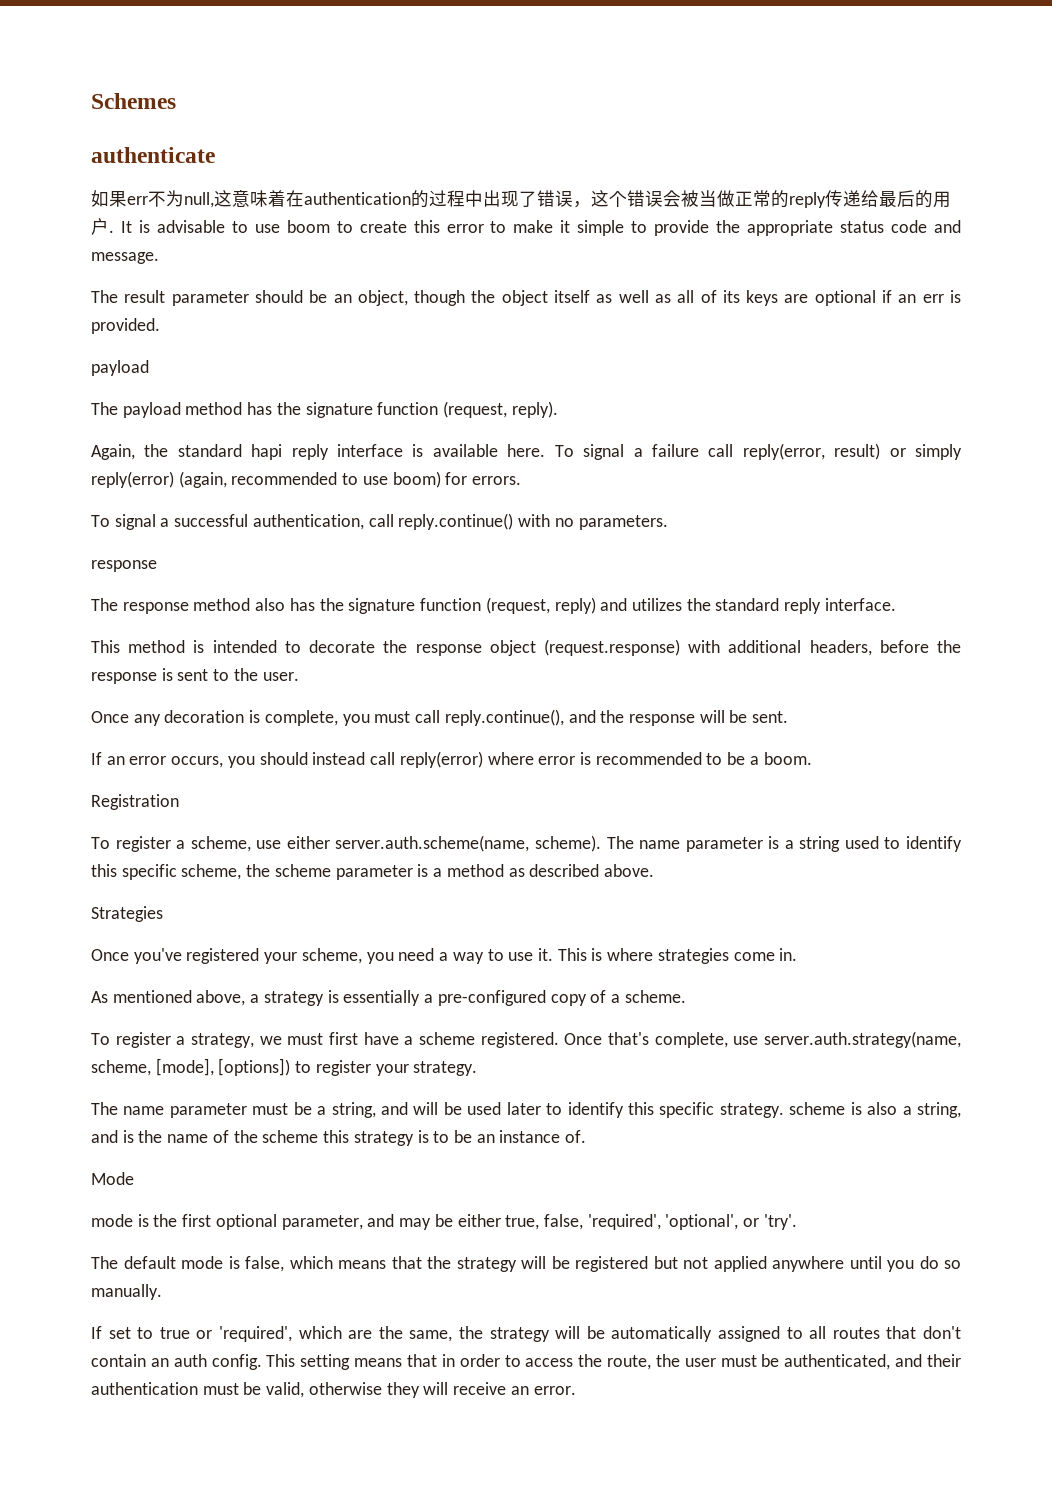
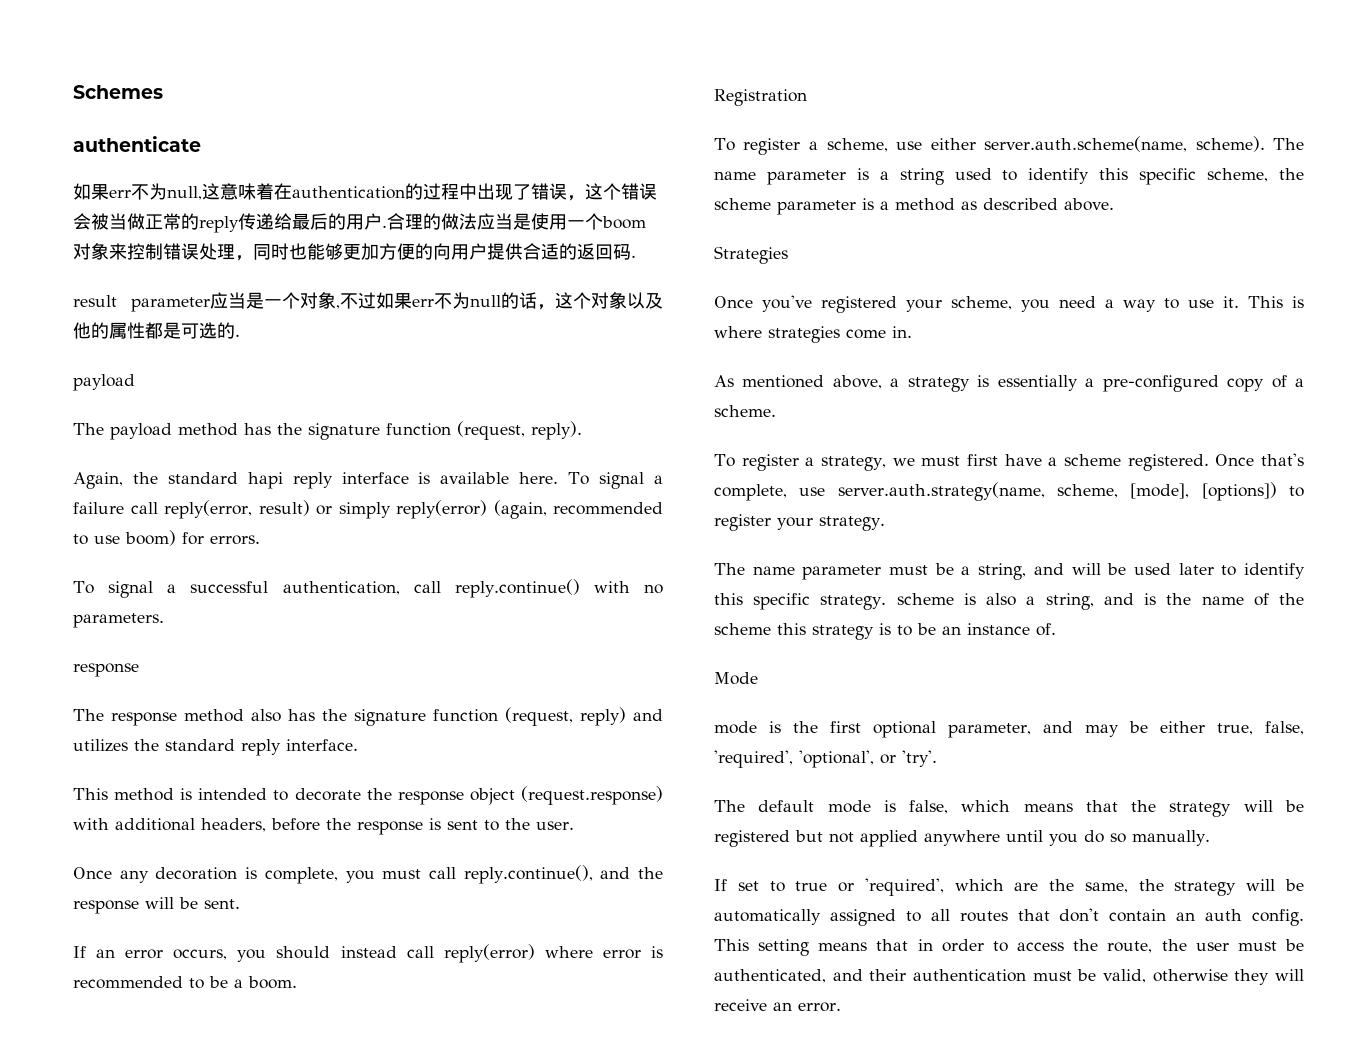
- It is advisable to use boom to create this error to make it simple to provide the appropriate status code and message.
- The result parameter should be an object, though the object itself as well as all of its keys are optional if an err is provided.
+ 合理的做法应当是使用一个boom对象来控制错误处理，同时也能够更加方便的向用户提供合适的返回码.
+ result parameter应当是一个对象,不过如果err不为null的话，这个对象以及他的属性都是可选的.

